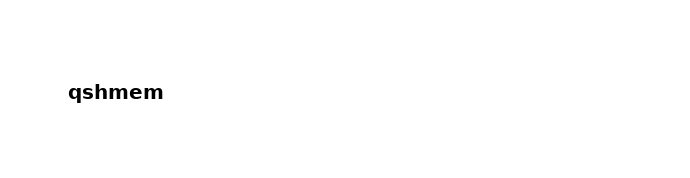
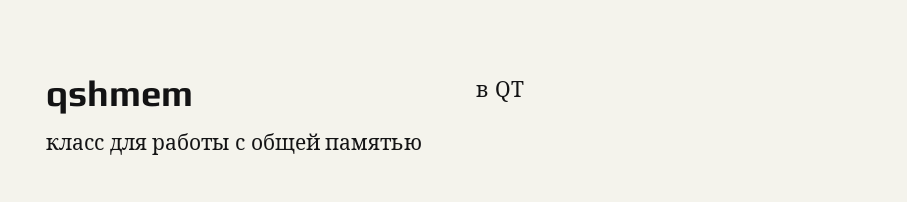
+ класс для работы с общей памятью в QT

